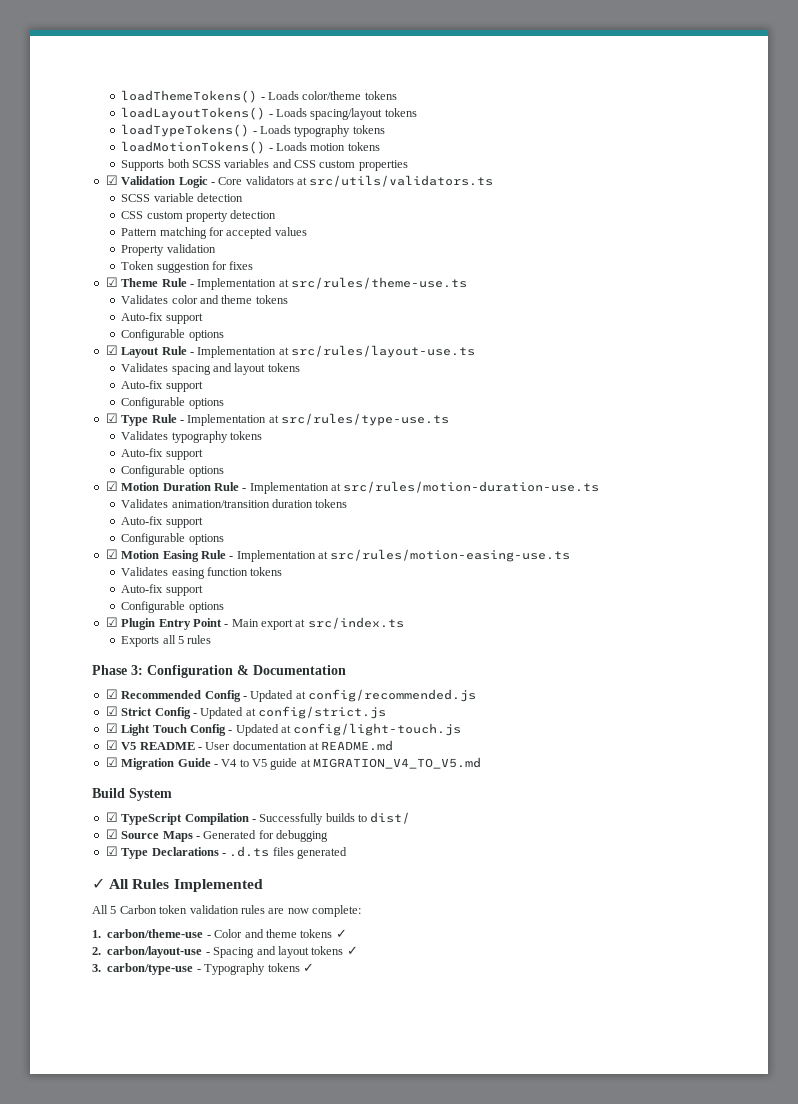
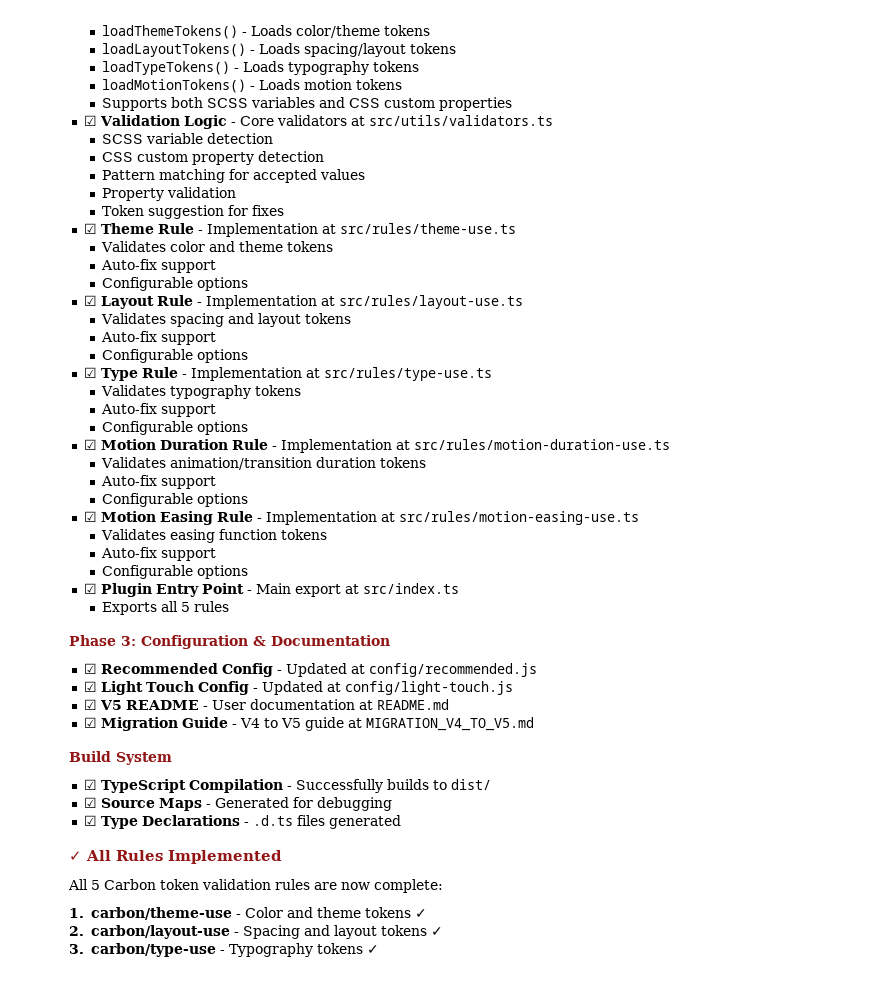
- ☑ Strict Config - Updated at config/strict.js

